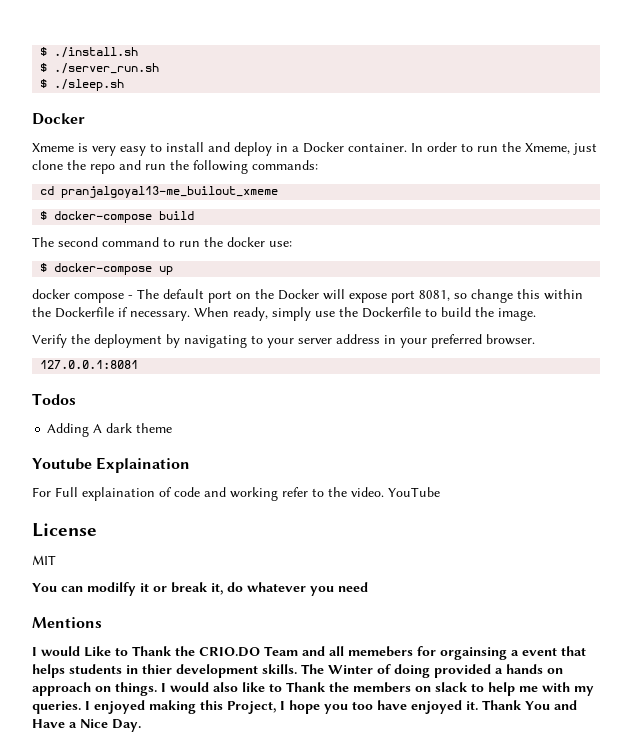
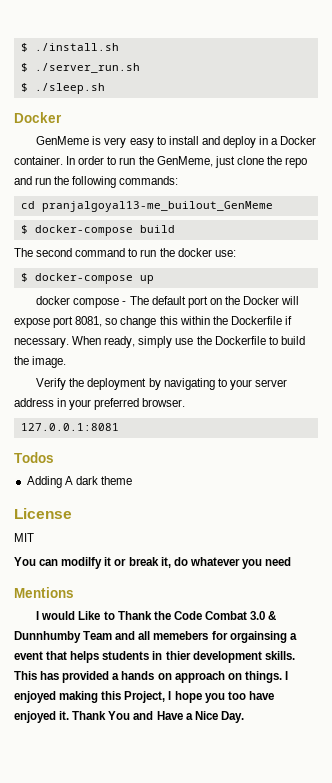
- Xmeme is very easy to install and deploy in a Docker container.
+ GenMeme is very easy to install and deploy in a Docker container.
- In order to run the Xmeme, just clone the repo and run the following commands:
+ In order to run the GenMeme, just clone the repo and run the following commands:
- cd pranjalgoyal13-me_builout_xmeme
+ cd pranjalgoyal13-me_builout_GenMeme
- Youtube Explaination
- For Full explaination of code and working refer to the video. YouTube
- I would Like to Thank the CRIO.DO Team and all memebers for orgainsing a event that helps students in thier development skills.
+ I would Like to Thank the Code Combat 3.0 & Dunnhumby Team and all memebers for orgainsing a event that helps students in thier development skills.
- The Winter of doing provided a hands on approach on things.
+ This has provided a hands on approach on things.
- I would also like to Thank the members on slack to help me with my queries. I enjoyed making this Project, I hope you too have enjoyed it.
+ I enjoyed making this Project, I hope you too have enjoyed it.

